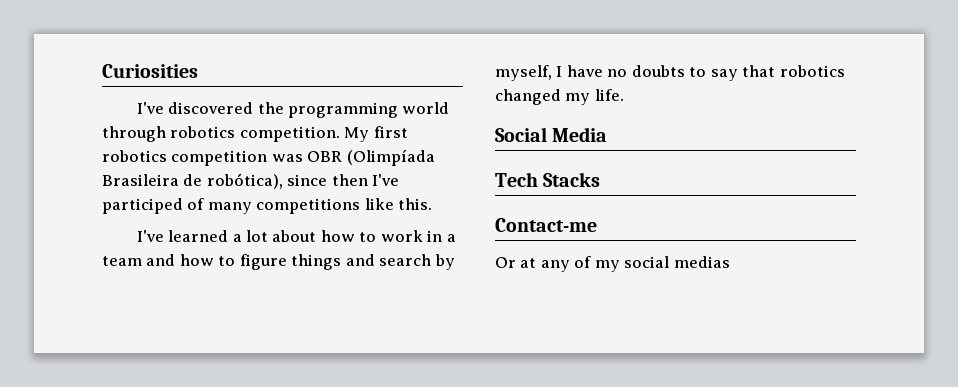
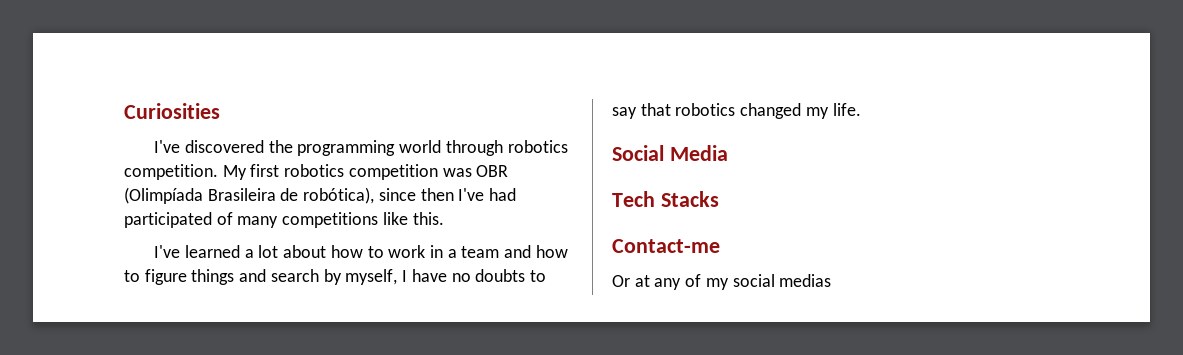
- My first robotics competition was OBR (Olimpíada Brasileira de robótica), since then I've participed of many competitions like this.
+ My first robotics competition was OBR (Olimpíada Brasileira de robótica), since then I've had participated of many competitions like this.

